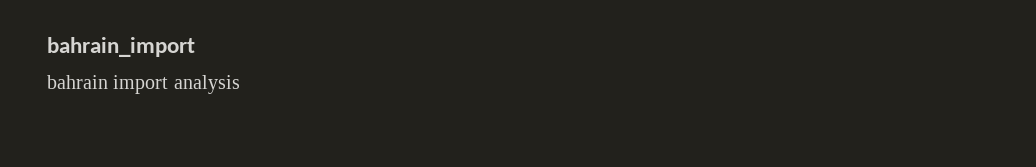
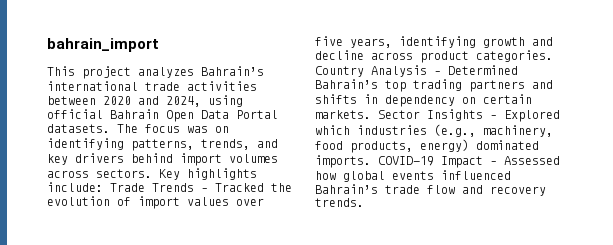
- bahrain import analysis
+ This project analyzes Bahrain’s international trade activities between 2020 and 2024, using official Bahrain Open Data Portal datasets. The focus was on identifying patterns, trends, and key drivers behind import volumes across sectors. Key highlights include: Trade Trends – Tracked the evolution of import values over five years, identifying growth and decline across product categories. Country Analysis – Determined Bahrain’s top trading partners and shifts in dependency on certain markets. Sector Insights – Explored which industries (e.g., machinery, food products, energy) dominated imports. COVID-19 Impact – Assessed how global events influenced Bahrain’s trade flow and recovery trends.

